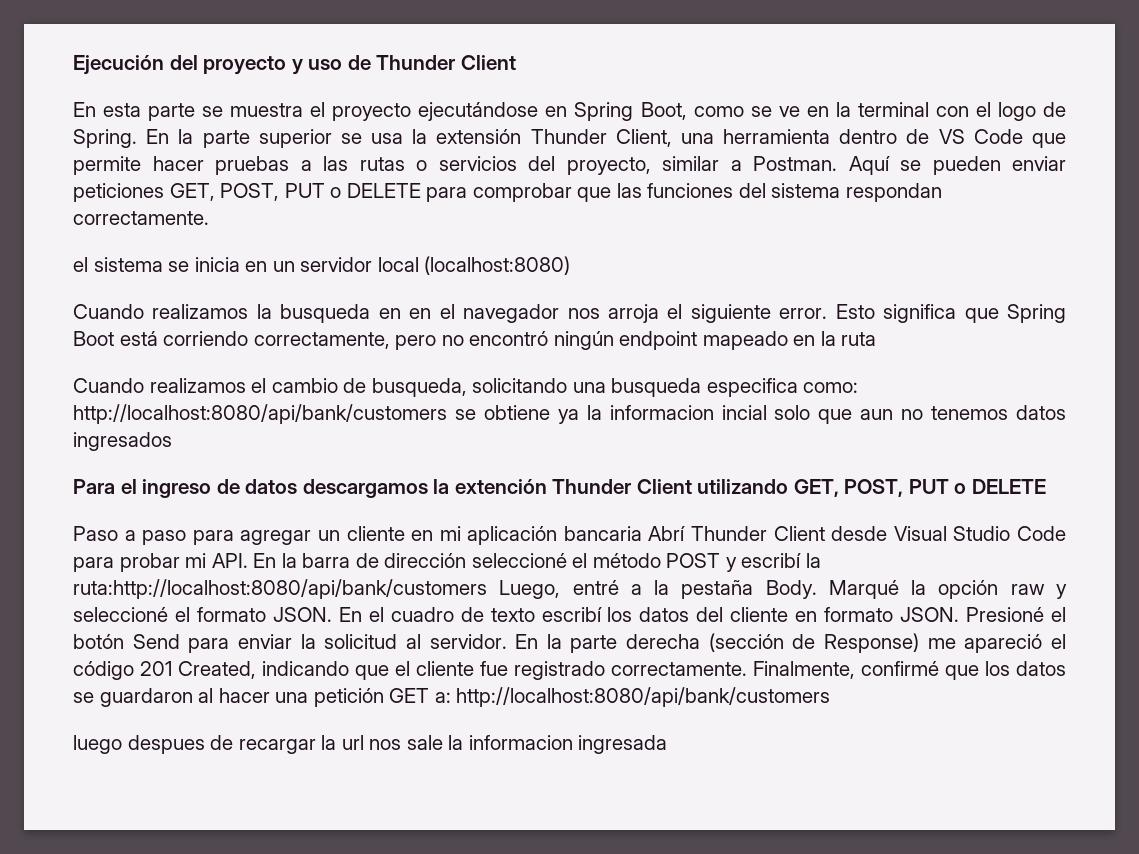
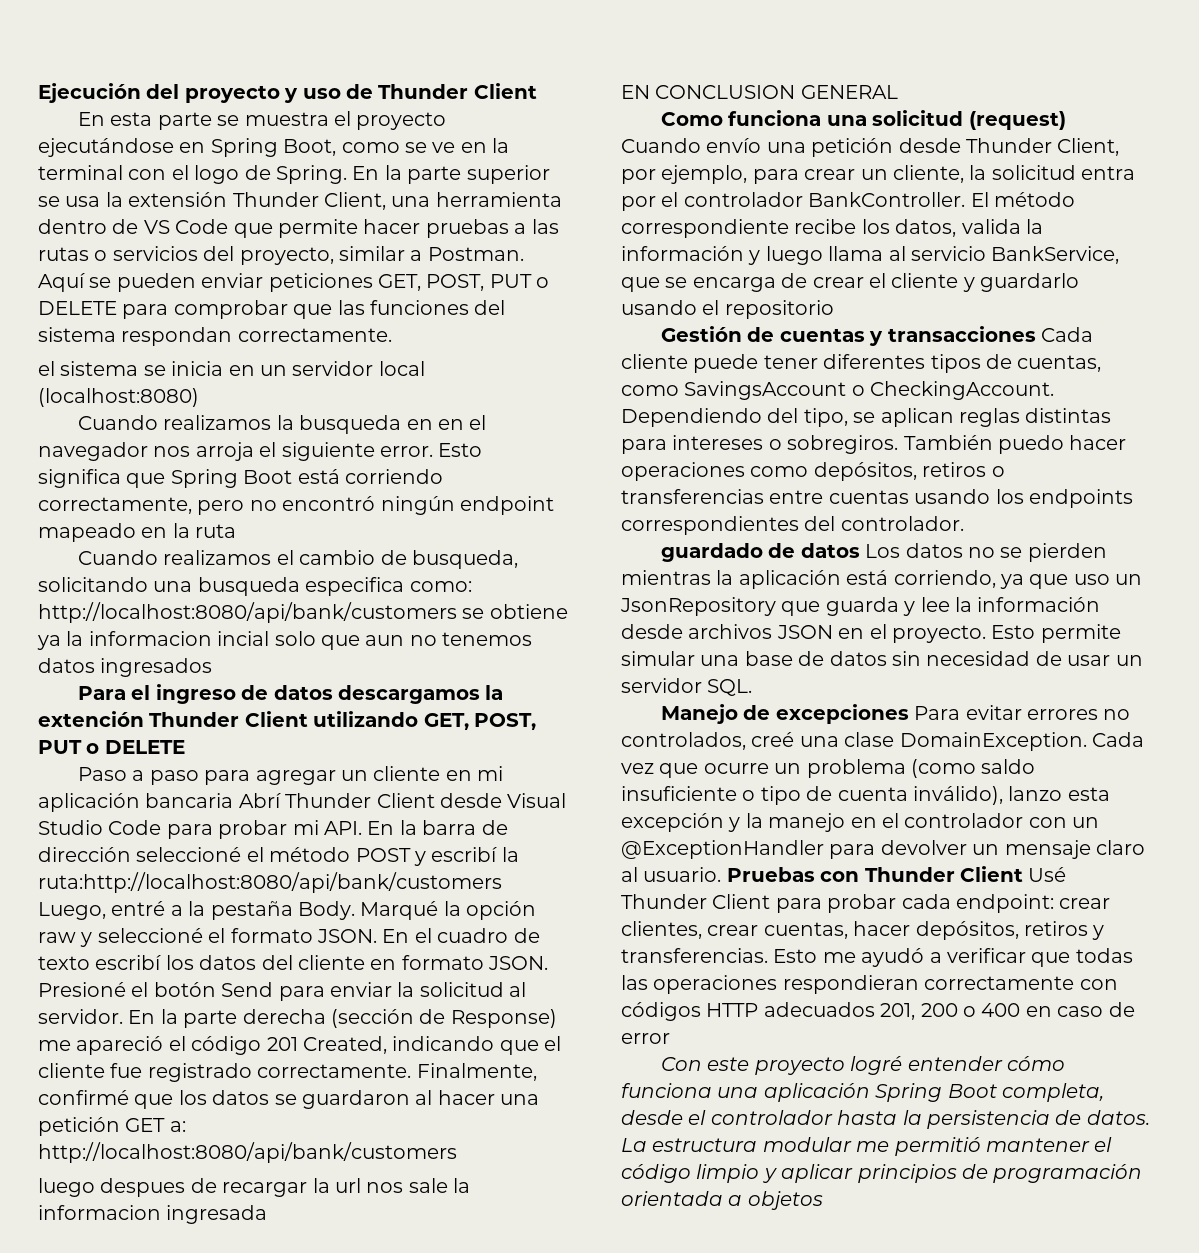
+ EN CONCLUSION GENERAL
+ Como funciona una solicitud (request) Cuando envío una petición desde Thunder Client, por ejemplo, para crear un cliente, la solicitud entra por el controlador BankController. El método correspondiente recibe los datos, valida la información y luego llama al servicio BankService, que se encarga de crear el cliente y guardarlo usando el repositorio
+ Gestión de cuentas y transacciones Cada cliente puede tener diferentes tipos de cuentas, como SavingsAccount o CheckingAccount. Dependiendo del tipo, se aplican reglas distintas para intereses o sobregiros. También puedo hacer operaciones como depósitos, retiros o transferencias entre cuentas usando los endpoints correspondientes del controlador.
+ guardado de datos Los datos no se pierden mientras la aplicación está corriendo, ya que uso un JsonRepository que guarda y lee la información desde archivos JSON en el proyecto. Esto permite simular una base de datos sin necesidad de usar un servidor SQL.
+ Manejo de excepciones Para evitar errores no controlados, creé una clase DomainException. Cada vez que ocurre un problema (como saldo insuficiente o tipo de cuenta inválido), lanzo esta excepción y la manejo en el controlador con un @ExceptionHandler para devolver un mensaje claro al usuario. Pruebas con Thunder Client Usé Thunder Client para probar cada endpoint: crear clientes, crear cuentas, hacer depósitos, retiros y transferencias. Esto me ayudó a verificar que todas las operaciones respondieran correctamente con códigos HTTP adecuados 201, 200 o 400 en caso de error
+ Con este proyecto logré entender cómo funciona una aplicación Spring Boot completa, desde el controlador hasta la persistencia de datos. La estructura modular me permitió mantener el código limpio y aplicar principios de programación orientada a objetos

